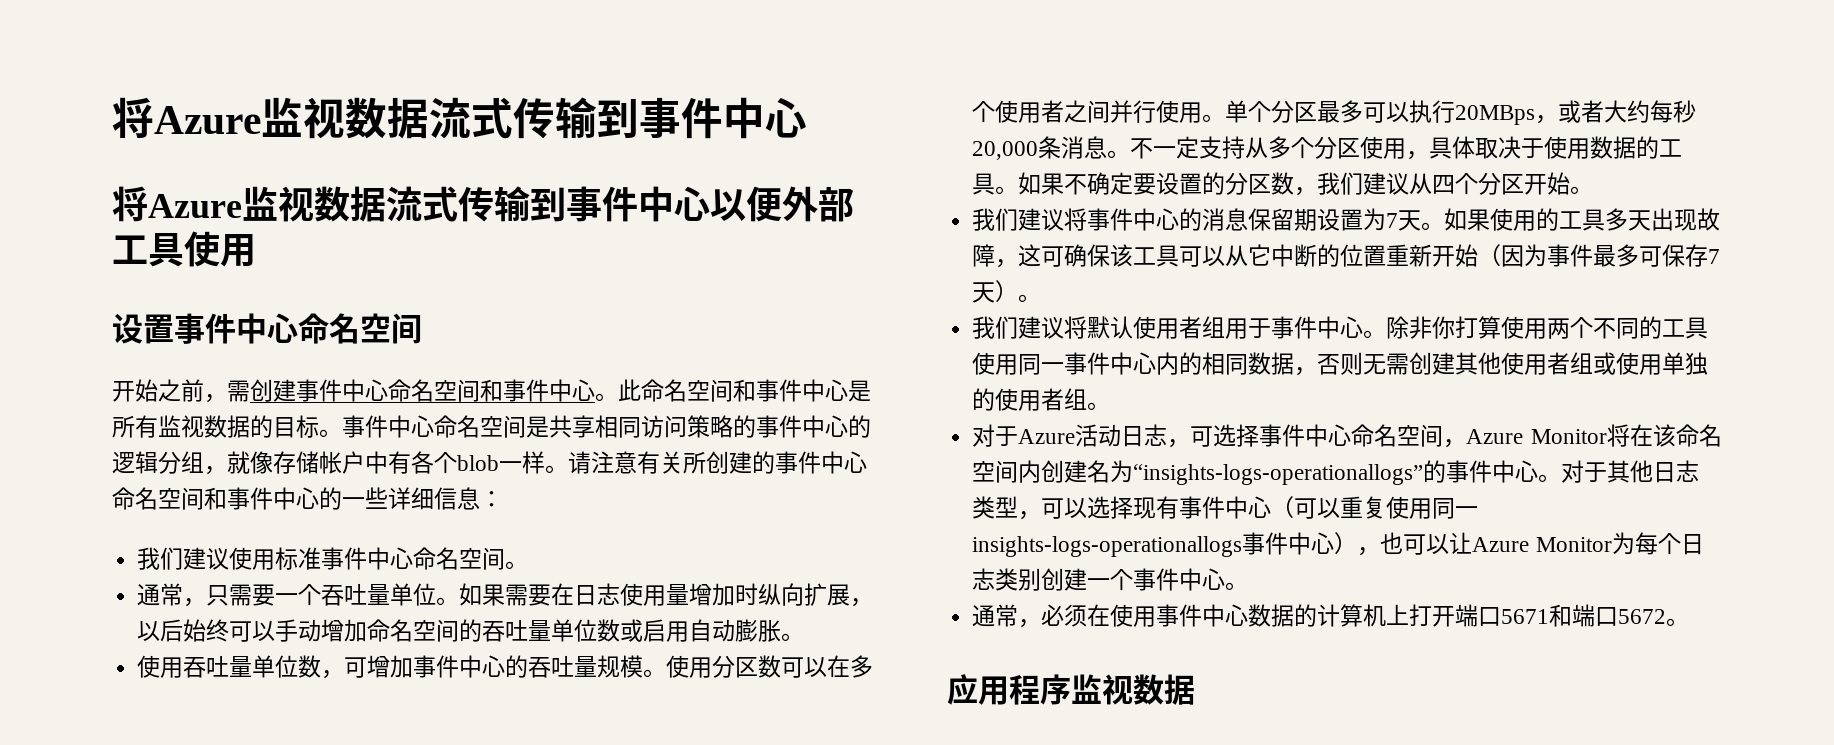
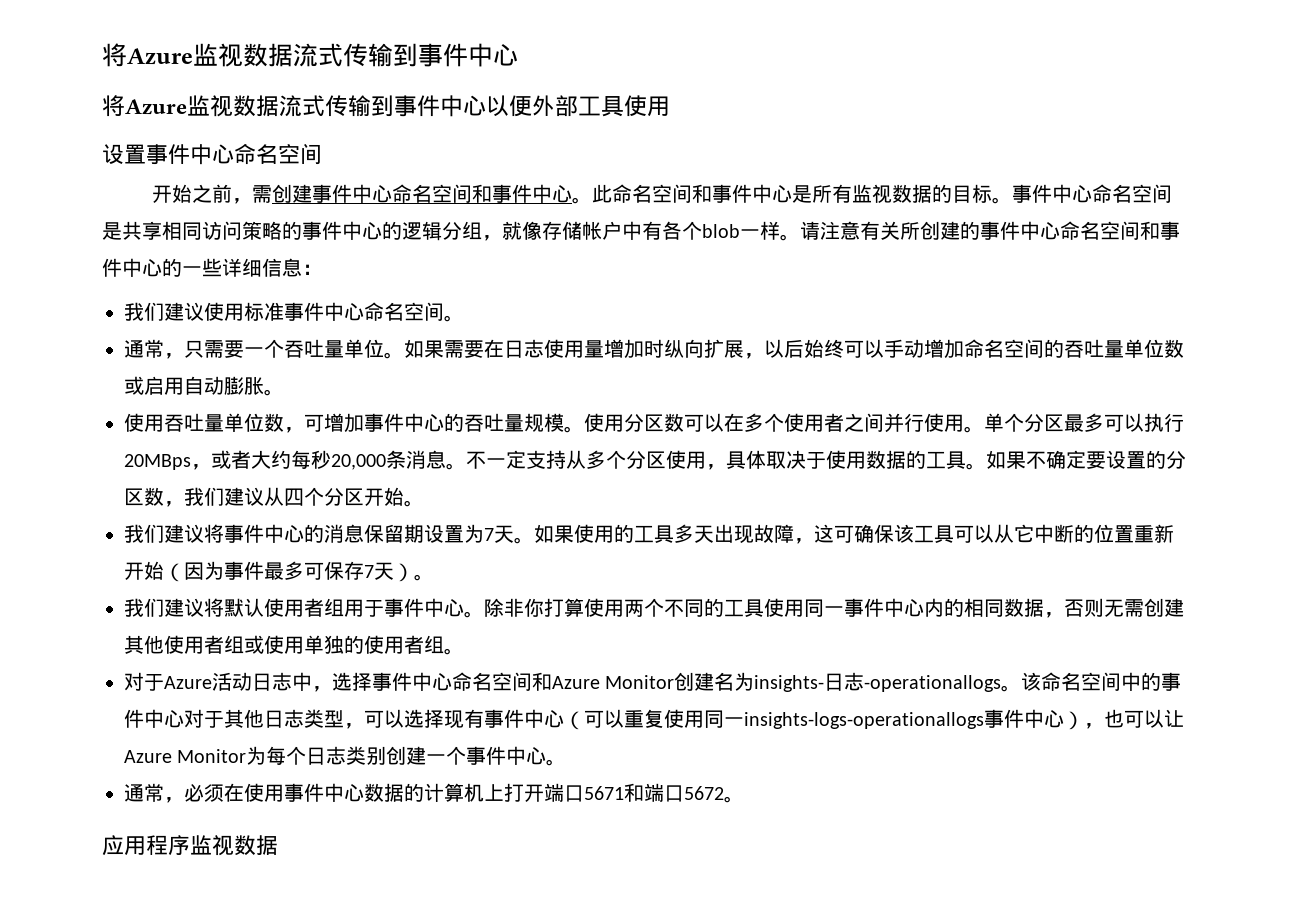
- 对于Azure活动日志，可选择事件中心命名空间，Azure Monitor将在该命名空间内创建名为“insights-logs-operationallogs”的事件中心。对于其他日志类型，可以选择现有事件中心（可以重复使用同一insights-logs-operationallogs事件中心），也可以让Azure Monitor为每个日志类别创建一个事件中心。
+ 对于Azure活动日志中，选择事件中心命名空间和Azure Monitor创建名为insights-日志-operationallogs。该命名空间中的事件中心对于其他日志类型，可以选择现有事件中心（可以重复使用同一insights-logs-operationallogs事件中心），也可以让Azure Monitor为每个日志类别创建一个事件中心。

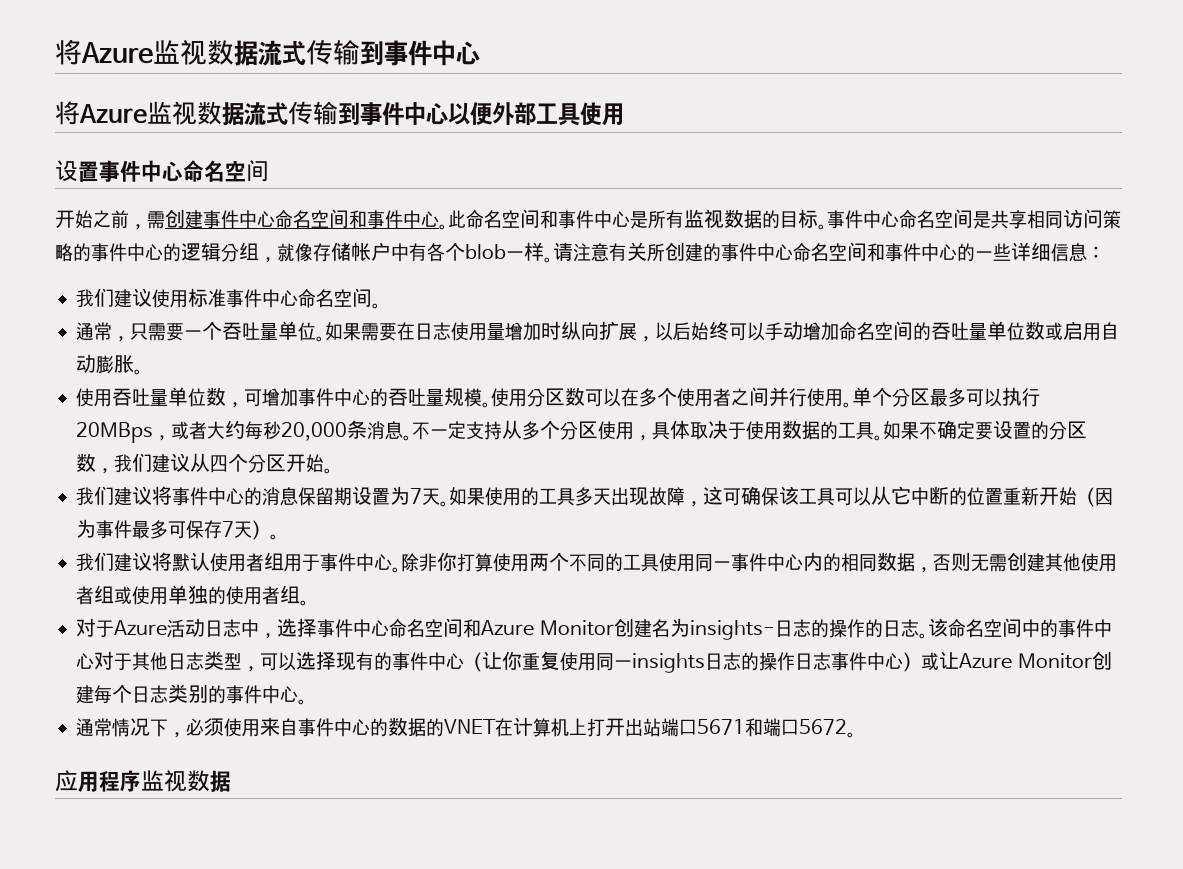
- 对于Azure活动日志中，选择事件中心命名空间和Azure Monitor创建名为insights-日志-operationallogs。
+ 对于Azure活动日志中，选择事件中心命名空间和Azure Monitor创建名为insights-日志的操作的日志。
- 该命名空间中的事件中心对于其他日志类型，可以选择现有事件中心（可以重复使用同一insights-logs-operationallogs事件中心），也可以让Azure Monitor为每个日志类别创建一个事件中心。
+ 该命名空间中的事件中心对于其他日志类型，可以选择现有的事件中心（让你重复使用同一insights日志的操作日志事件中心）或让Azure Monitor创建每个日志类别的事件中心。
- 通常，必须在使用事件中心数据的计算机上打开端口5671和端口5672。
+ 通常情况下，必须使用来自事件中心的数据的VNET在计算机上打开出站端口5671和端口5672。

